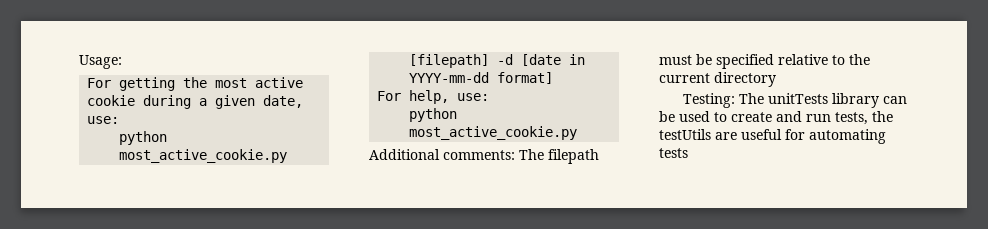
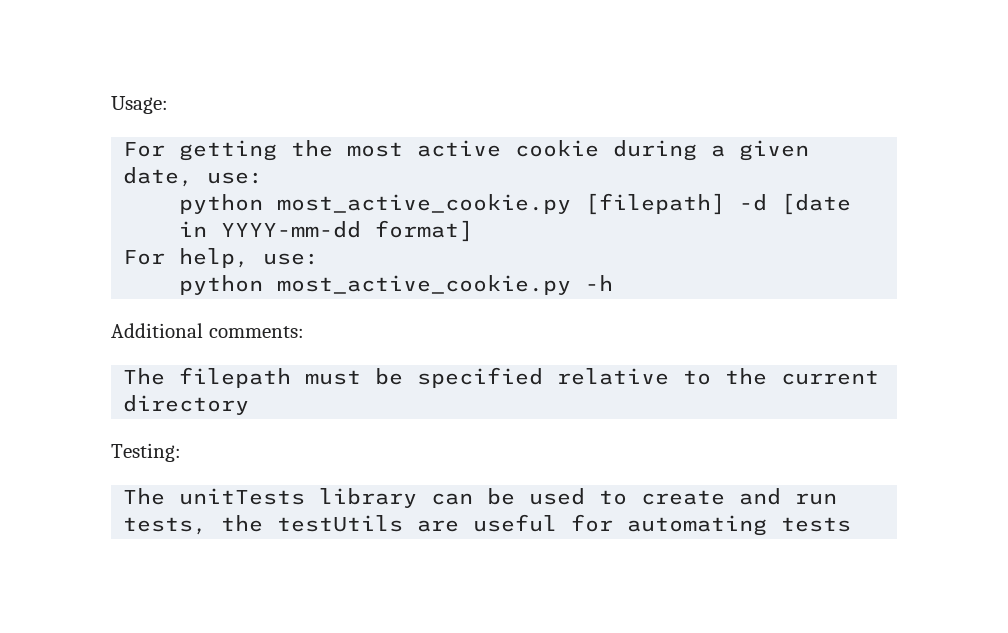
  For help, use:
- python most_active_cookie.py
+ python most_active_cookie.py -h
- Additional comments: The filepath must be specified relative to the current directory
+ Additional comments:
+ The filepath must be specified relative to the current directory
- Testing: The unitTests library can be used to create and run tests, the testUtils are useful for automating tests
+ Testing:
+ The unitTests library can be used to create and run tests, the testUtils are useful for automating tests

